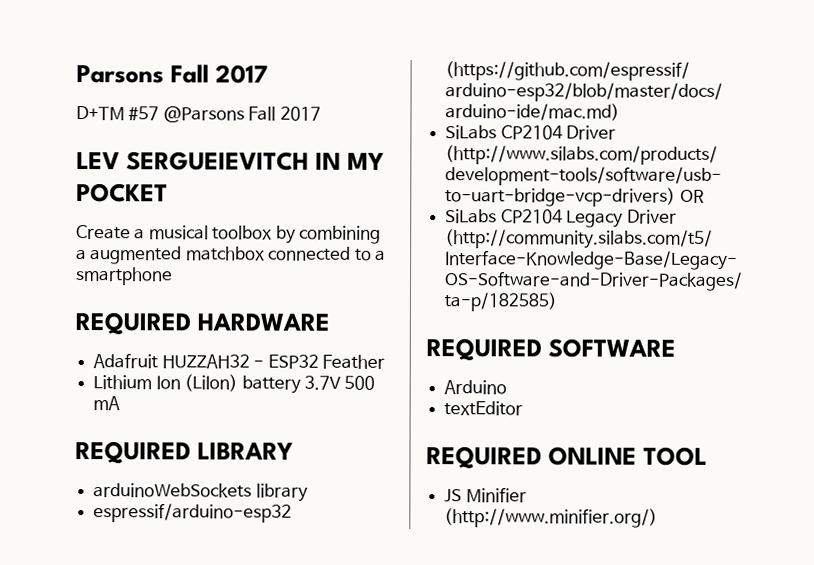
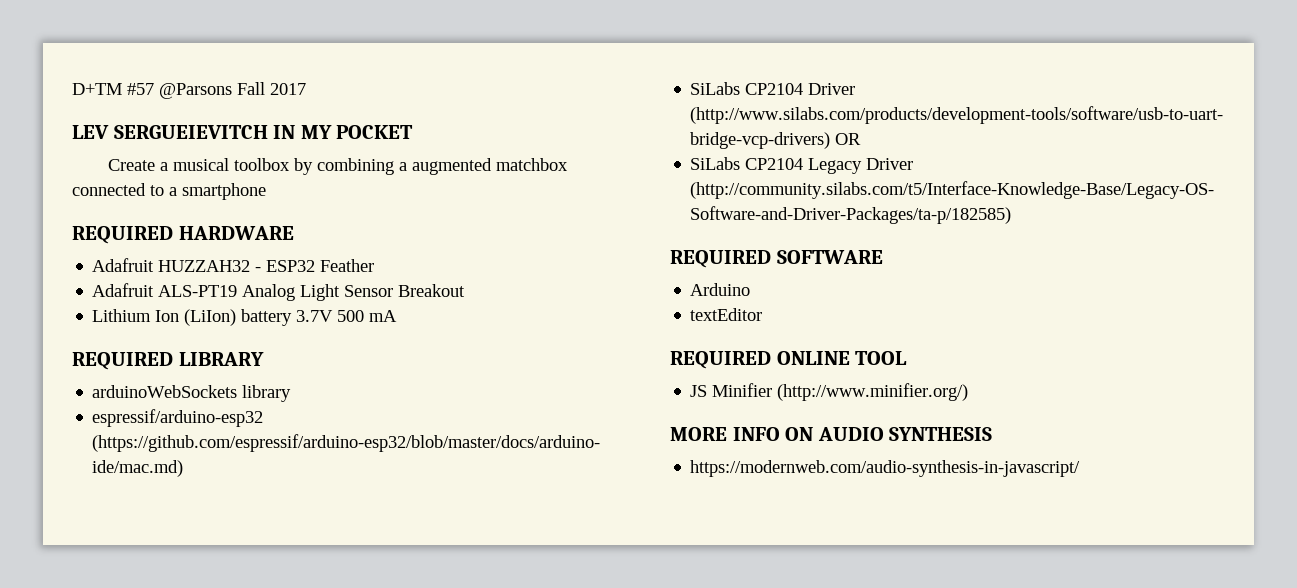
- Parsons Fall 2017
+ Adafruit ALS-PT19 Analog Light Sensor Breakout
+ MORE INFO ON AUDIO SYNTHESIS
+ https://modernweb.com/audio-synthesis-in-javascript/

